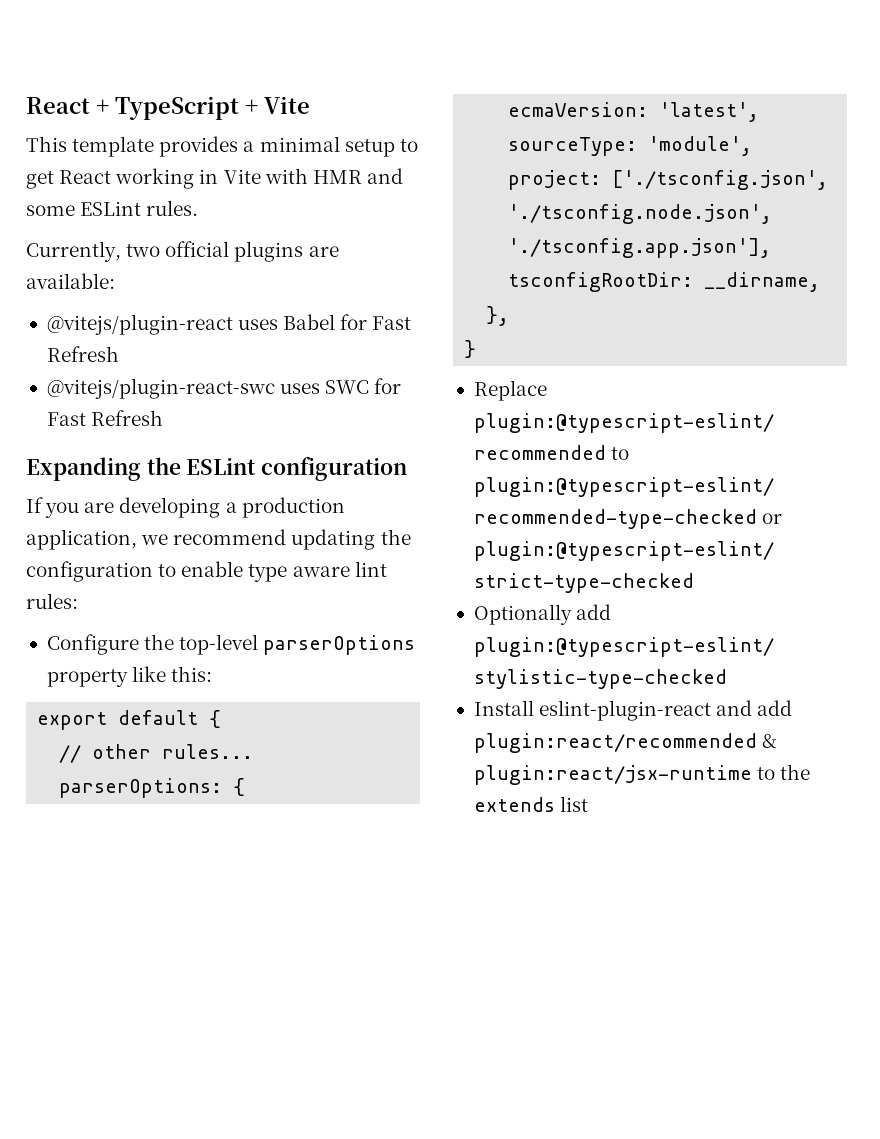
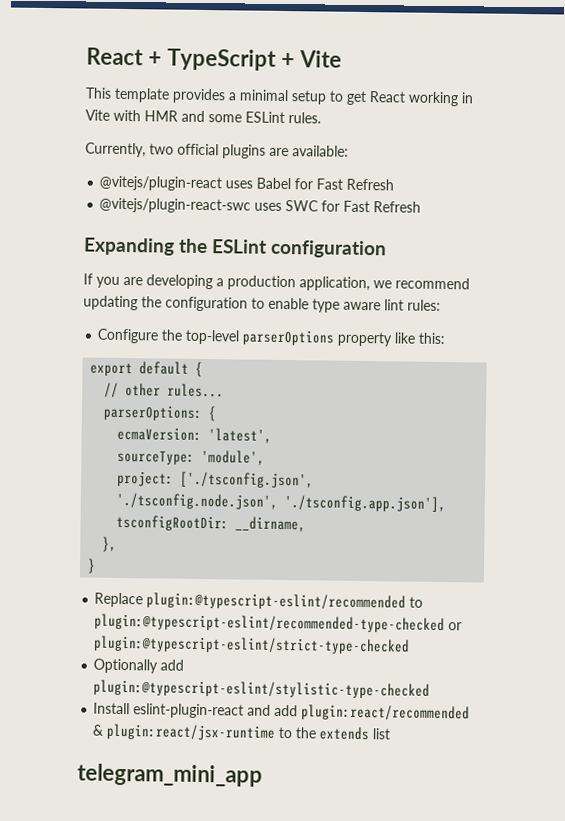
+ telegram_mini_app

